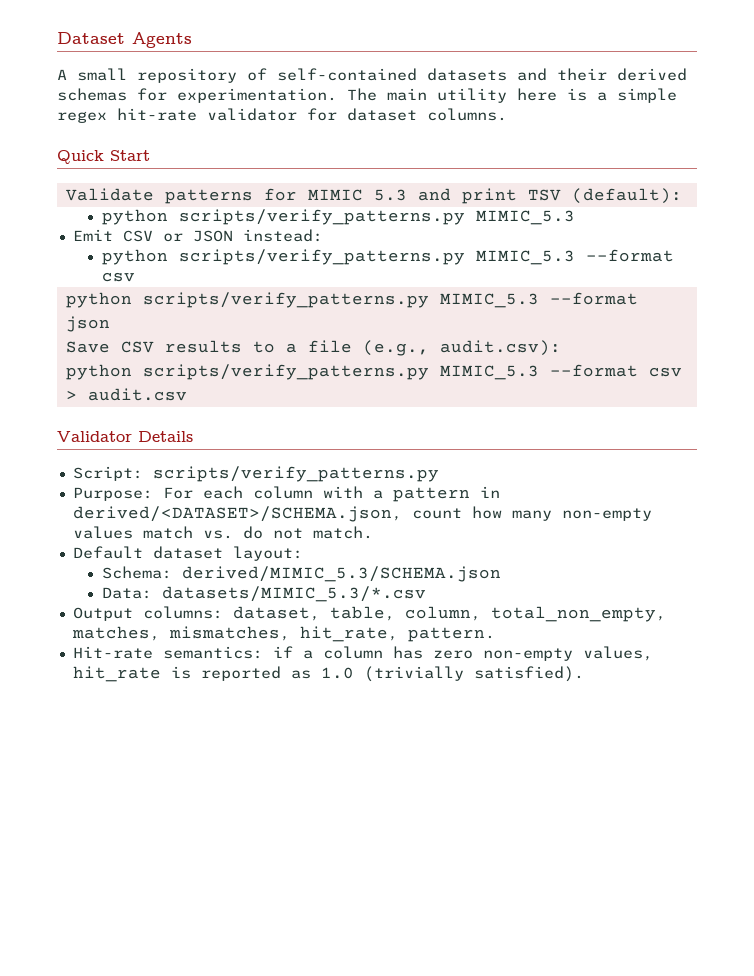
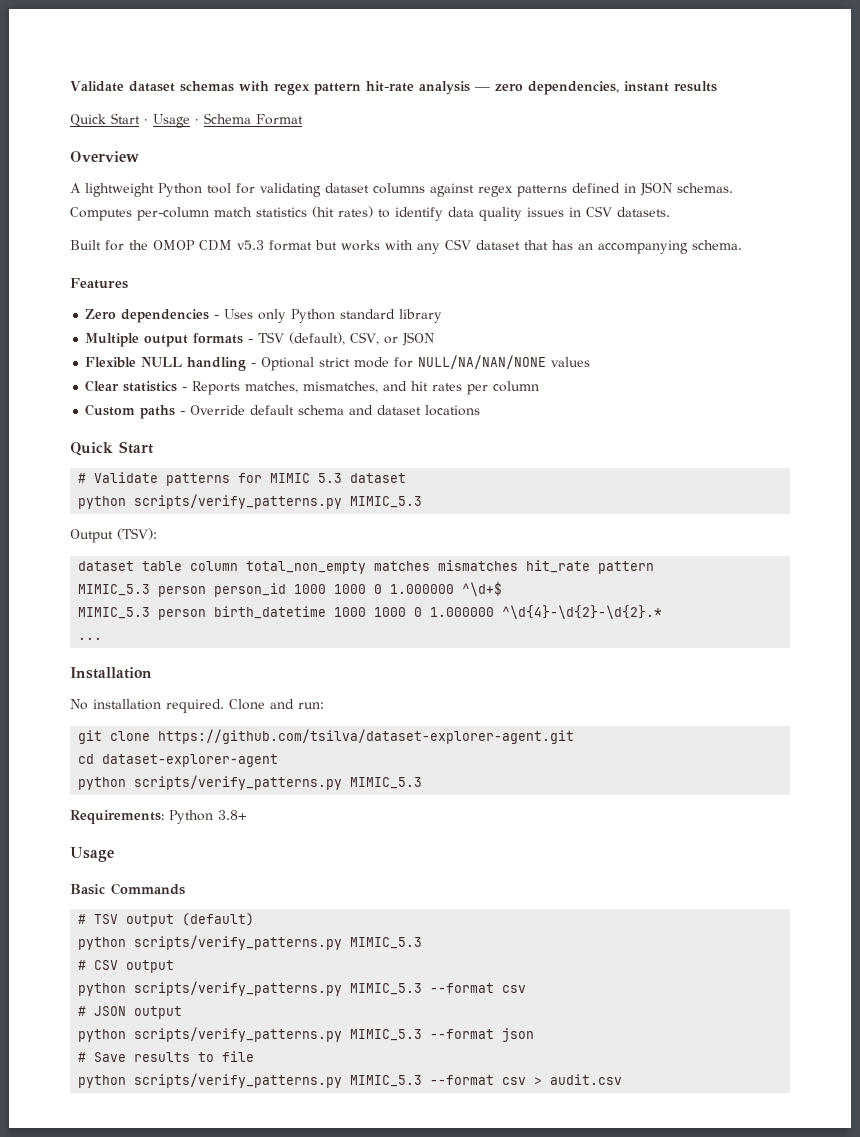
- Dataset Agents
- A small repository of self-contained datasets and their derived schemas for experimentation. The main utility here is a simple regex hit-rate validator for dataset columns.
+ Validate dataset schemas with regex pattern hit-rate analysis — zero dependencies, instant results
+ Quick Start · Usage · Schema Format
+ Overview
+ A lightweight Python tool for validating dataset columns against regex patterns defined in JSON schemas. Computes per-column match statistics (hit rates) to identify data quality issues in CSV datasets.
+ Built for the OMOP CDM v5.3 format but works with any CSV dataset that has an accompanying schema.
+ Features
+ Zero dependencies - Uses only Python standard library
+ Multiple output formats - TSV (default), CSV, or JSON
+ Flexible NULL handling - Optional strict mode for NULL/NA/NAN/NONE values
+ Clear statistics - Reports matches, mismatches, and hit rates per column
+ Custom paths - Override default schema and dataset locations
- Validate patterns for MIMIC 5.3 and print TSV (default):
+ # Validate patterns for MIMIC 5.3 dataset
  python scripts/verify_patterns.py MIMIC_5.3
- Emit CSV or JSON instead:
+ Output (TSV):
+ dataset table column total_non_empty matches mismatches hit_rate pattern
+ MIMIC_5.3 person person_id 1000 1000 0 1.000000 ^\d+$
+ MIMIC_5.3 person birth_datetime 1000 1000 0 1.000000 ^\d{4}-\d{2}-\d{2}.*
+ ...
+ Installation
+ No installation required. Clone and run:
+ git clone https://github.com/tsilva/dataset-explorer-agent.git
+ cd dataset-explorer-agent
+ python scripts/verify_patterns.py MIMIC_5.3
+ Requirements: Python 3.8+
+ Usage
+ Basic Commands
+ # TSV output (default)
+ python scripts/verify_patterns.py MIMIC_5.3
+ # CSV output
  python scripts/verify_patterns.py MIMIC_5.3 --format csv
+ # JSON output
- Save CSV results to a file (e.g., audit.csv):
+ # Save results to file
- Validator Details
- Script: scripts/verify_patterns.py
- Purpose: For each column with a pattern in derived/<DATASET>/SCHEMA.json, count how many non-empty values match vs. do not match.
- Default dataset layout:
- Schema: derived/MIMIC_5.3/SCHEMA.json
- Data: datasets/MIMIC_5.3/*.csv
- Output columns: dataset, table, column, total_non_empty, matches, mismatches, hit_rate, pattern.
- Hit-rate semantics: if a column has zero non-empty values, hit_rate is reported as 1.0 (trivially satisfied).

